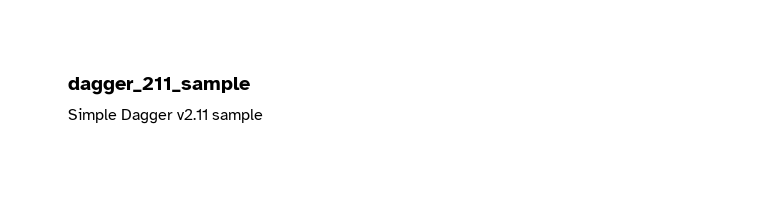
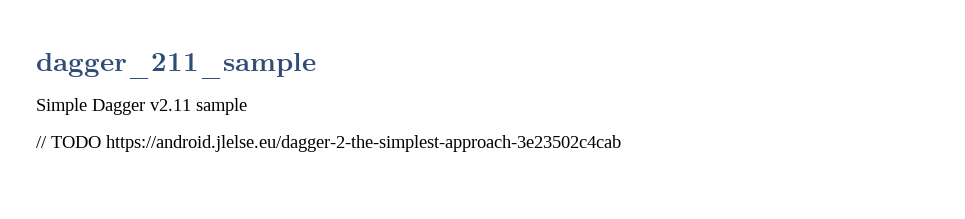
+ // TODO https://android.jlelse.eu/dagger-2-the-simplest-approach-3e23502c4cab

